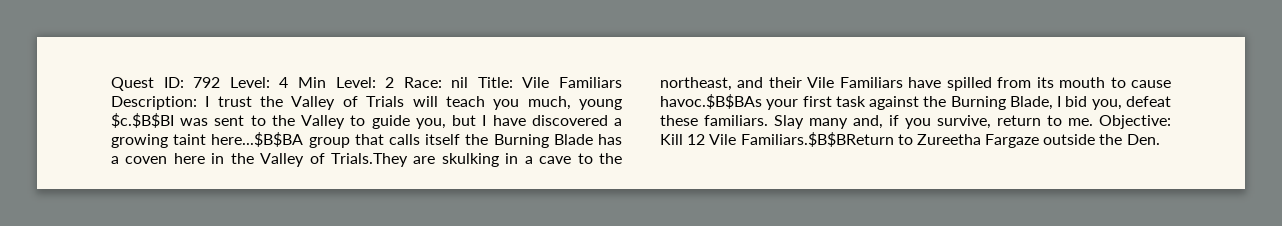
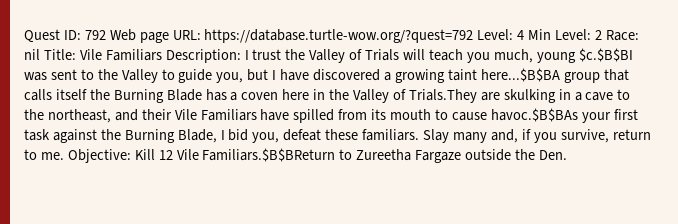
- 792 Level:
+ 792 Web page URL: https://database.turtle-wow.org/?quest=792 Level:

